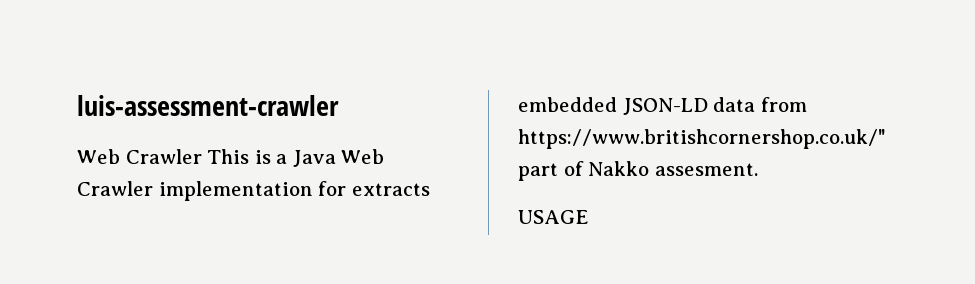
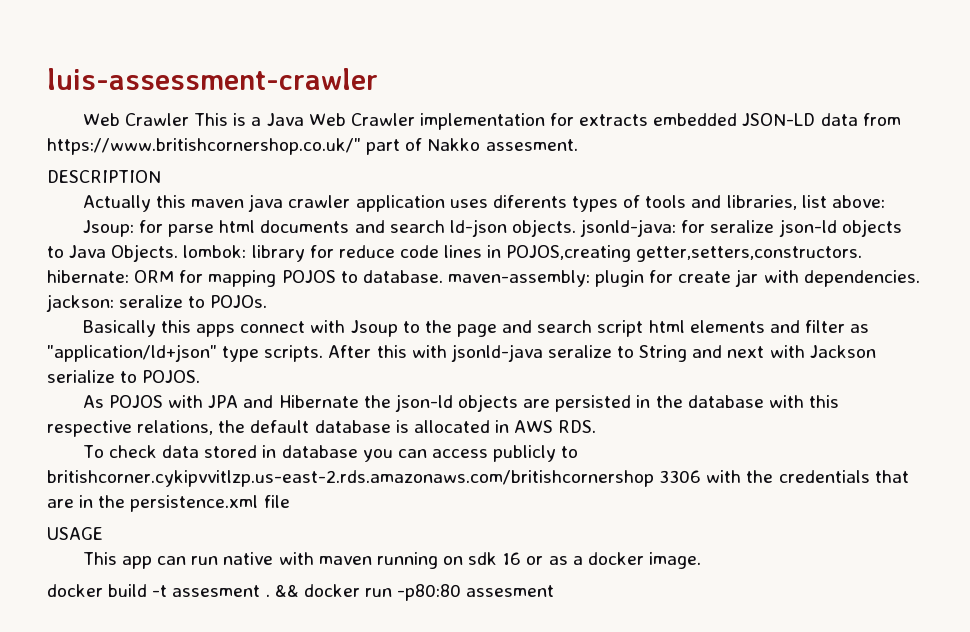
+ DESCRIPTION
+ Actually this maven java crawler application uses diferents types of tools and libraries, list above:
+ Jsoup: for parse html documents and search ld-json objects. jsonld-java: for seralize json-ld objects to Java Objects. lombok: library for reduce code lines in POJOS,creating getter,setters,constructors. hibernate: ORM for mapping POJOS to database. maven-assembly: plugin for create jar with dependencies. jackson: seralize to POJOs.
+ Basically this apps connect with Jsoup to the page and search script html elements and filter as "application/ld+json" type scripts. After this with jsonld-java seralize to String and next with Jackson serialize to POJOS.
+ As POJOS with JPA and Hibernate the json-ld objects are persisted in the database with this respective relations, the default database is allocated in AWS RDS.
+ To check data stored in database you can access publicly to britishcorner.cykipvvitlzp.us-east-2.rds.amazonaws.com/britishcornershop 3306 with the credentials that are in the persistence.xml file
  USAGE
+ This app can run native with maven running on sdk 16 or as a docker image.
+ docker build -t assesment . && docker run -p80:80 assesment

